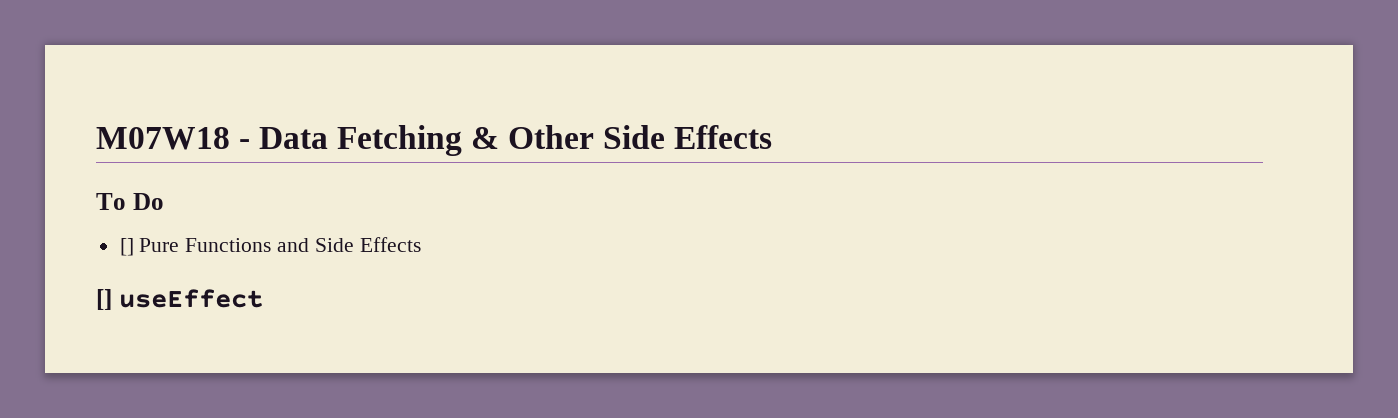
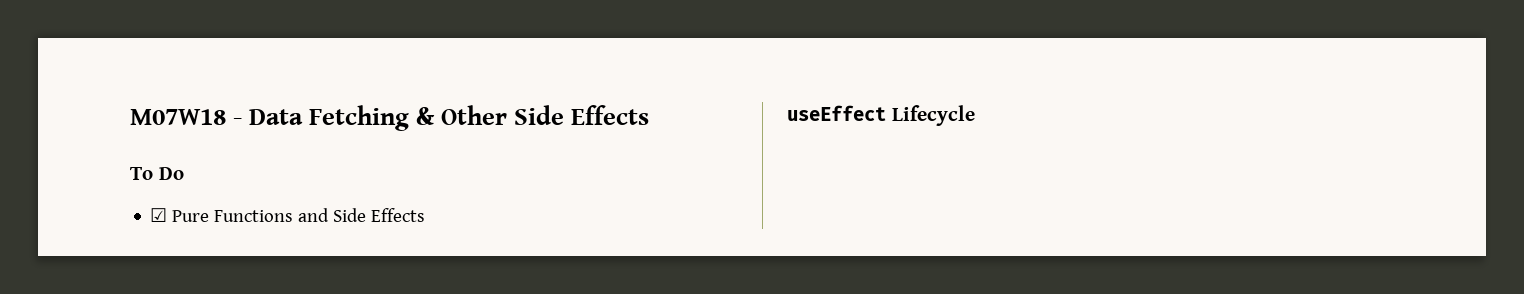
- [] Pure Functions and Side Effects
+ ☑ Pure Functions and Side Effects
- [] useEffect
+ useEffect Lifecycle

